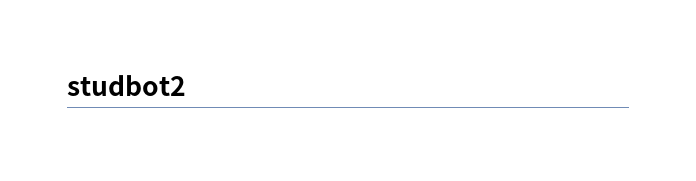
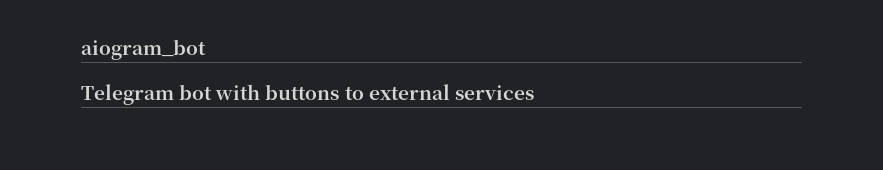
- studbot2
+ aiogram_bot
+ Telegram bot with buttons to external services

